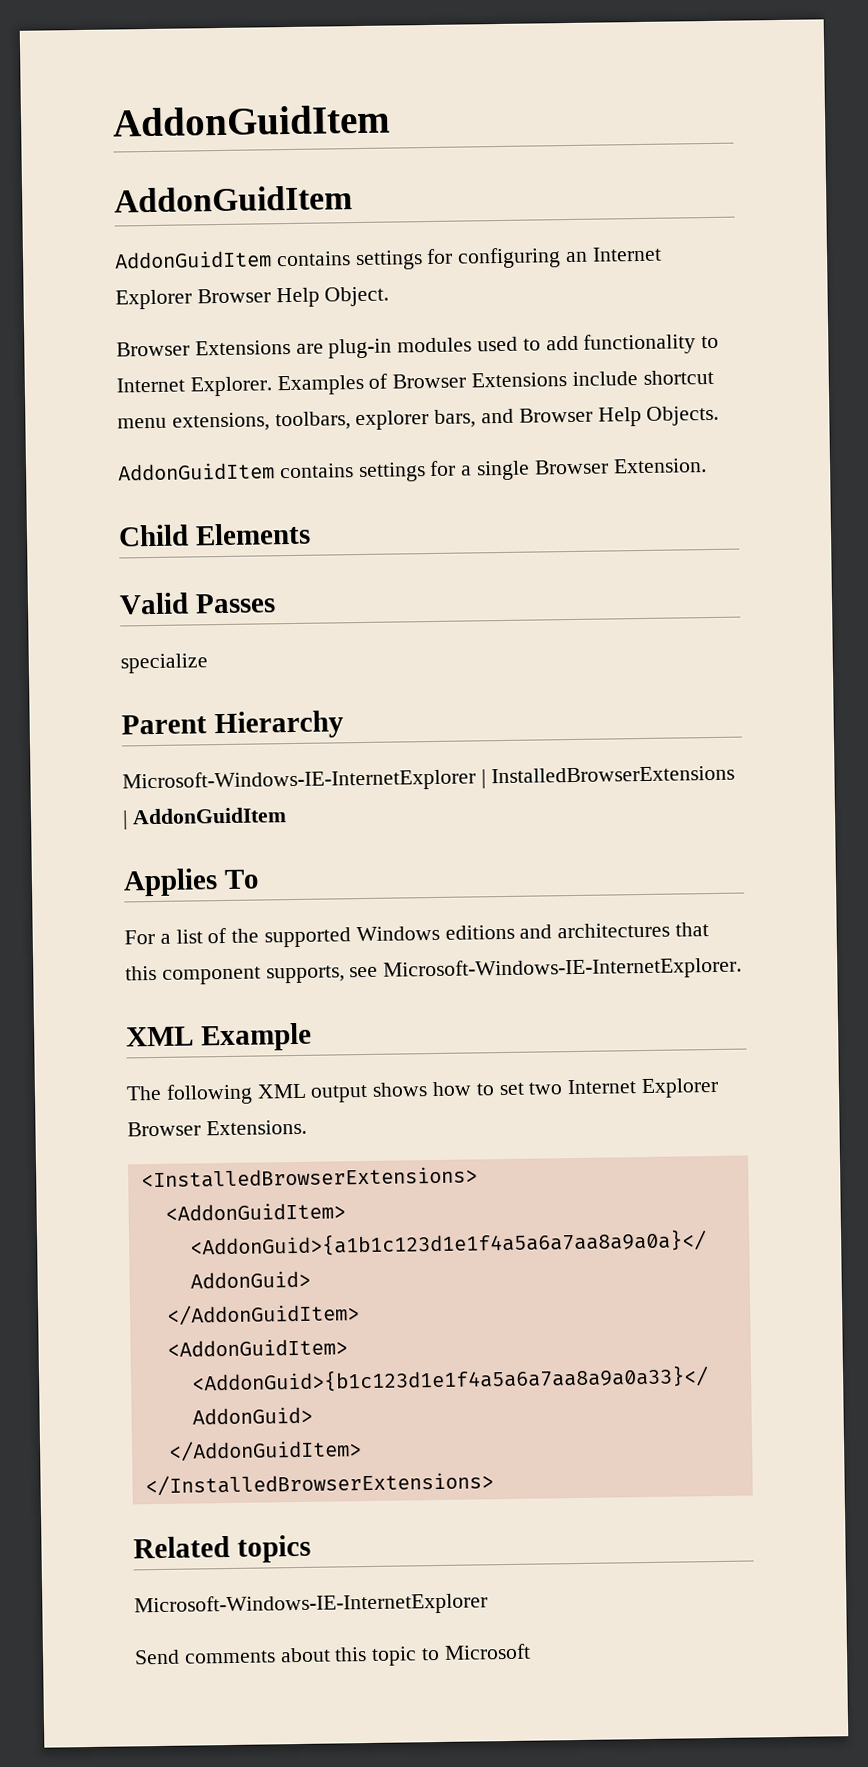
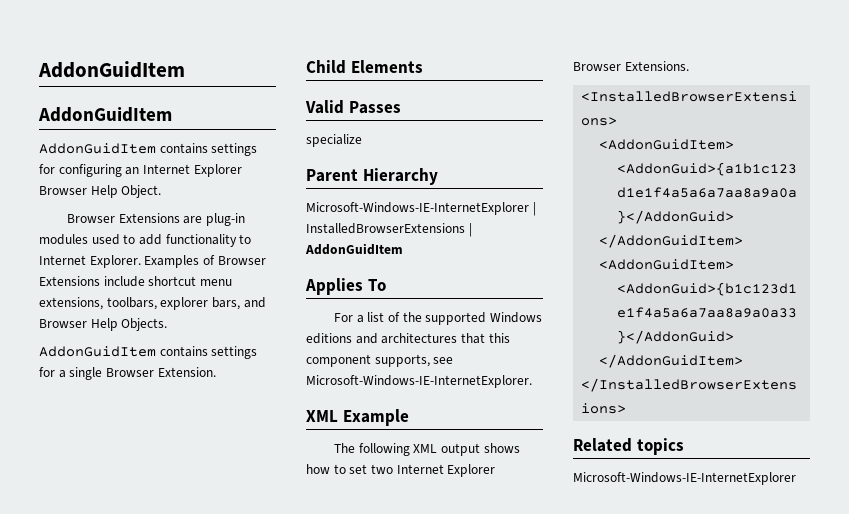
- Send comments about this topic to Microsoft

